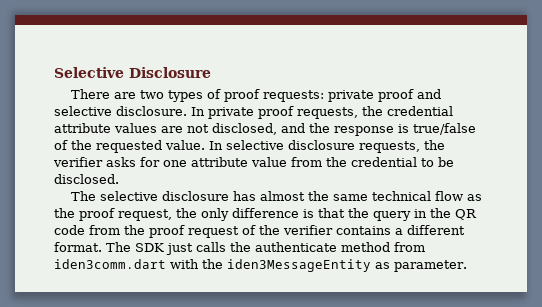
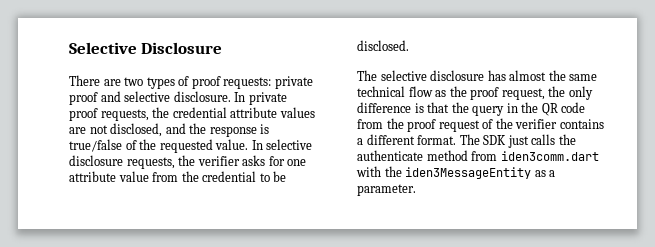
- The SDK just calls the authenticate method from iden3comm.dart with the iden3MessageEntity as parameter.
+ The SDK just calls the authenticate method from iden3comm.dart with the iden3MessageEntity as a parameter.

